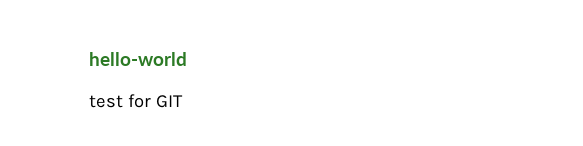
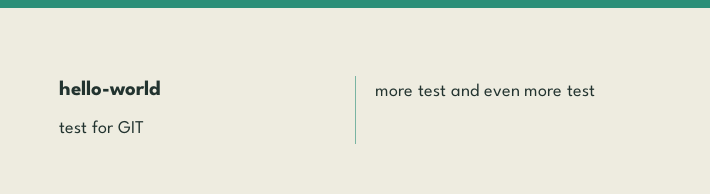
+ more test and even more test

